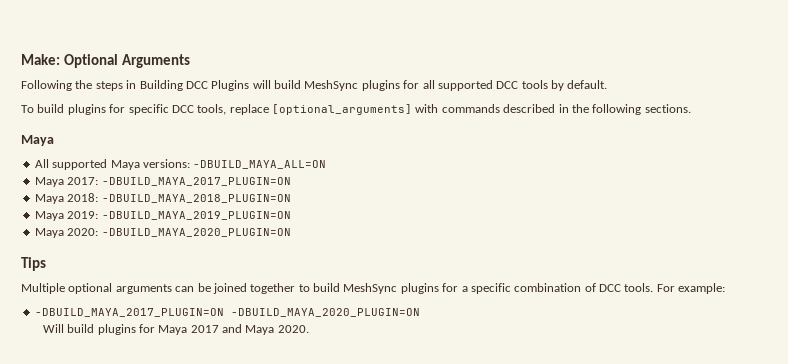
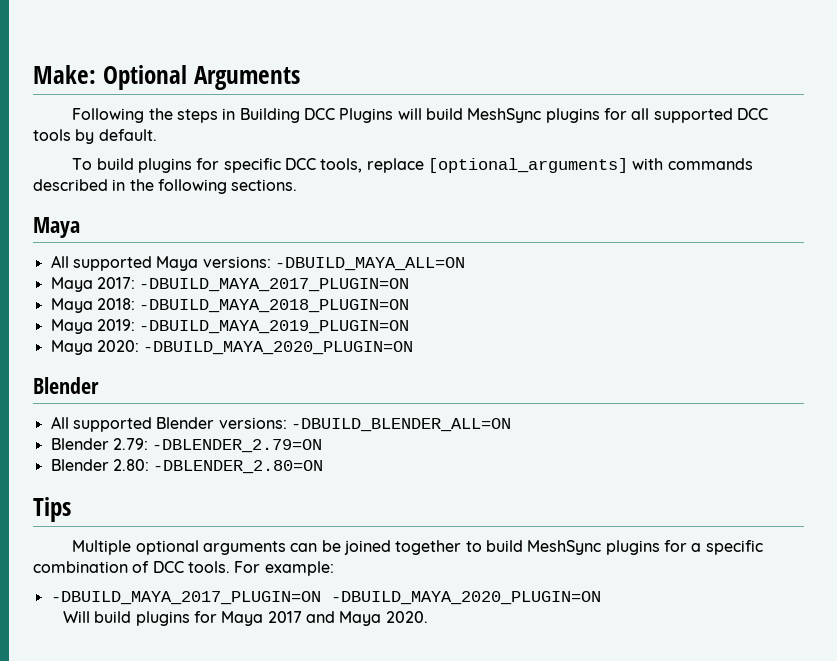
  Maya 2020: -DBUILD_MAYA_2020_PLUGIN=ON
+ Blender
+ All supported Blender versions: -DBUILD_BLENDER_ALL=ON
+ Blender 2.79: -DBLENDER_2.79=ON
+ Blender 2.80: -DBLENDER_2.80=ON

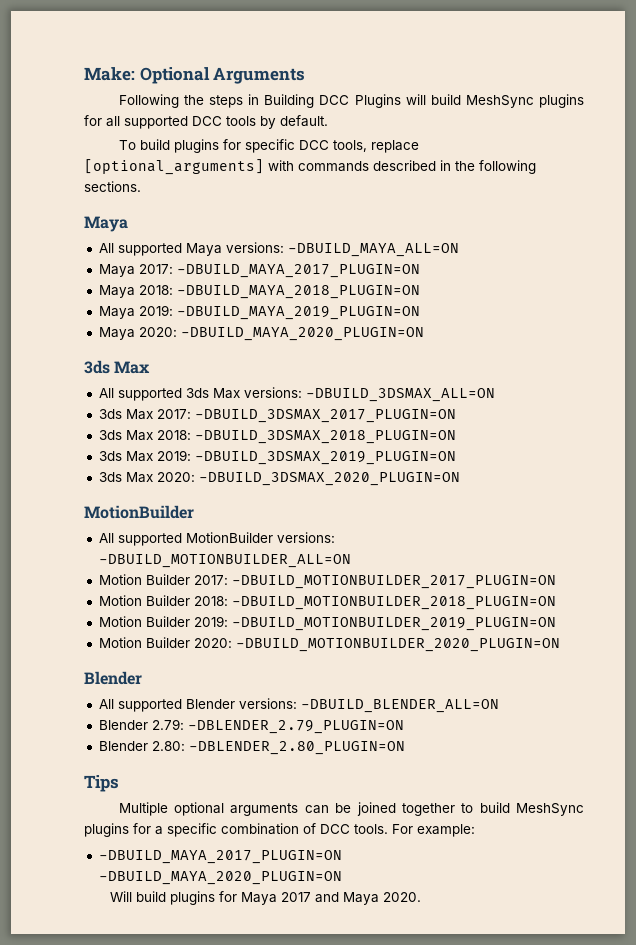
  Maya 2020: -DBUILD_MAYA_2020_PLUGIN=ON
+ 3ds Max
+ All supported 3ds Max versions: -DBUILD_3DSMAX_ALL=ON
+ 3ds Max 2017: -DBUILD_3DSMAX_2017_PLUGIN=ON
+ 3ds Max 2018: -DBUILD_3DSMAX_2018_PLUGIN=ON
+ 3ds Max 2019: -DBUILD_3DSMAX_2019_PLUGIN=ON
+ 3ds Max 2020: -DBUILD_3DSMAX_2020_PLUGIN=ON
+ MotionBuilder
+ All supported MotionBuilder versions: -DBUILD_MOTIONBUILDER_ALL=ON
+ Motion Builder 2017: -DBUILD_MOTIONBUILDER_2017_PLUGIN=ON
+ Motion Builder 2018: -DBUILD_MOTIONBUILDER_2018_PLUGIN=ON
+ Motion Builder 2019: -DBUILD_MOTIONBUILDER_2019_PLUGIN=ON
+ Motion Builder 2020: -DBUILD_MOTIONBUILDER_2020_PLUGIN=ON
- Blender 2.79: -DBLENDER_2.79=ON
+ Blender 2.79: -DBLENDER_2.79_PLUGIN=ON
- Blender 2.80: -DBLENDER_2.80=ON
+ Blender 2.80: -DBLENDER_2.80_PLUGIN=ON

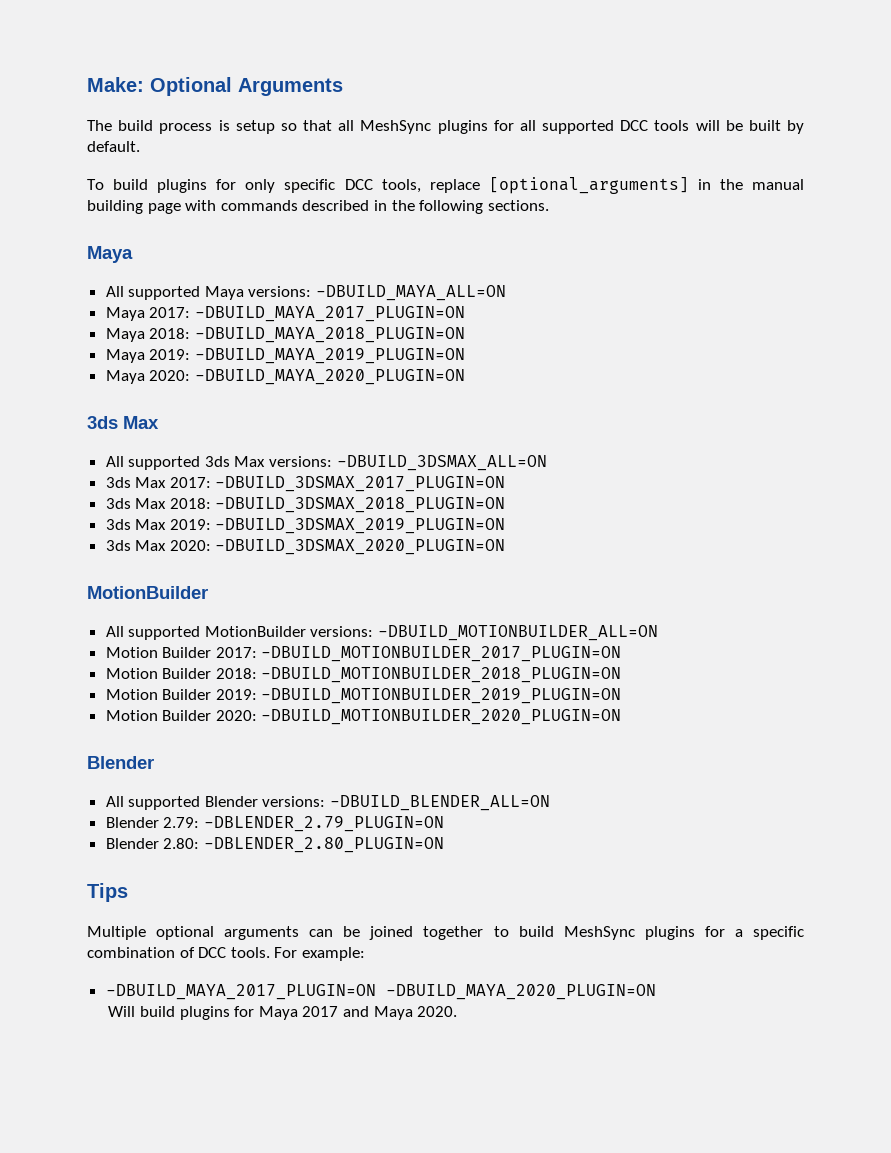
- Following the steps in Building DCC Plugins will build MeshSync plugins for all supported DCC tools by default.
+ The build process is setup so that all MeshSync plugins for all supported DCC tools will be built by default.
- To build plugins for specific DCC tools, replace [optional_arguments] with commands described in the following sections.
+ To build plugins for only specific DCC tools, replace [optional_arguments] in the manual building page with commands described in the following sections.

